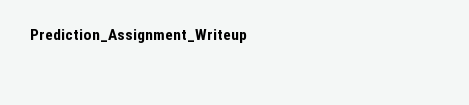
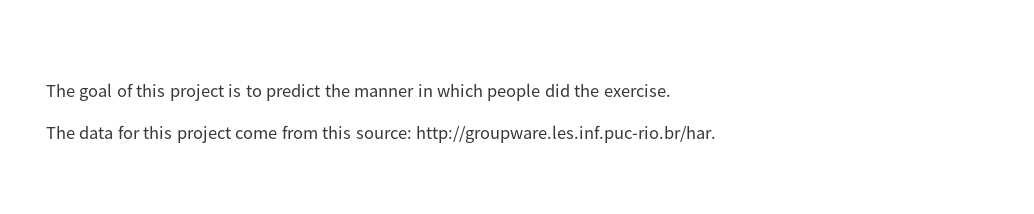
- Prediction_Assignment_Writeup
+ The goal of this project is to predict the manner in which people did the exercise.
+ The data for this project come from this source: http://groupware.les.inf.puc-rio.br/har.

